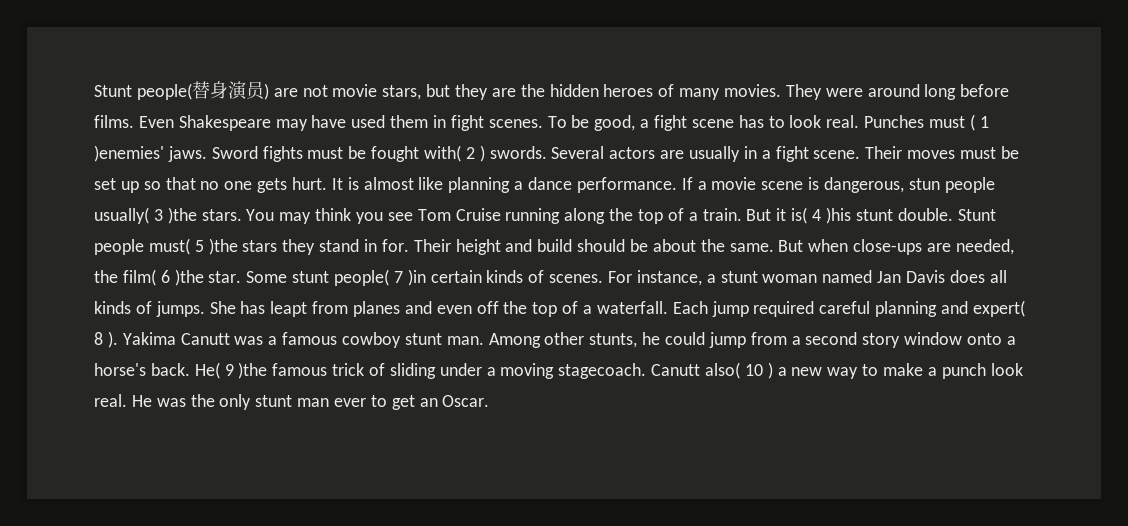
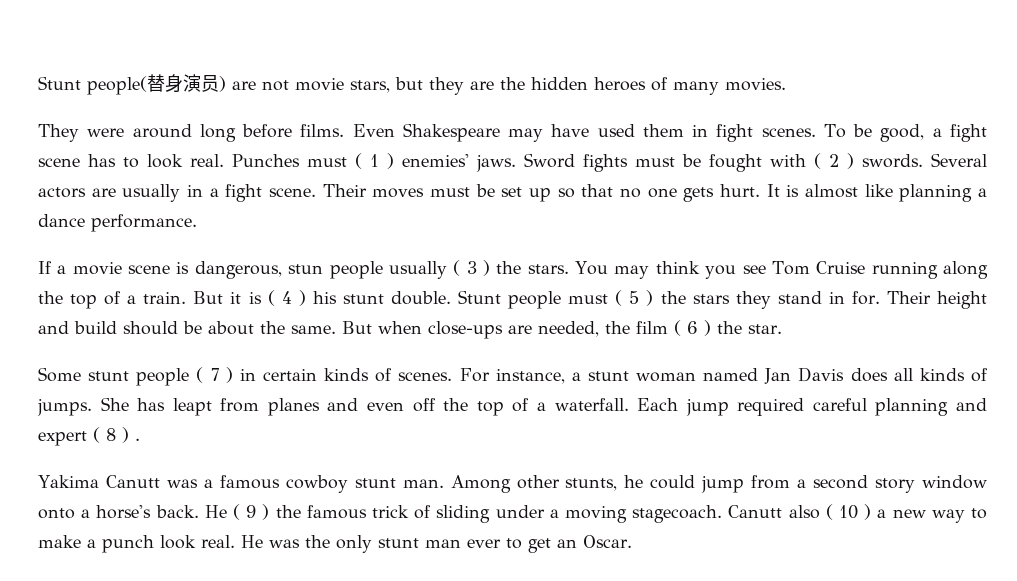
- Stunt people(替身演员) are not movie stars, but they are the hidden heroes of many movies. They were around long before films.
+ Stunt people(替身演员) are not movie stars, but they are the hidden heroes of many movies.
+ They were around long before films.
- Punches must ( 1 )enemies' jaws.
+ Punches must ( 1 ) enemies' jaws.
- Sword fights must be fought with( 2 ) swords.
+ Sword fights must be fought with ( 2 ) swords.
- It is almost like planning a dance performance. If a movie scene is dangerous, stun people usually( 3 )the stars.
+ It is almost like planning a dance performance.
+ If a movie scene is dangerous, stun people usually ( 3 ) the stars.
- But it is( 4 )his stunt double. Stunt people must( 5 )the stars they stand in for.
+ But it is ( 4 ) his stunt double. Stunt people must ( 5 ) the stars they stand in for.
- But when close-ups are needed, the film( 6 )the star. Some stunt people( 7 )in certain kinds of scenes.
+ But when close-ups are needed, the film ( 6 ) the star.
+ Some stunt people ( 7 ) in certain kinds of scenes.
- Each jump required careful planning and expert( 8 ). Yakima Canutt was a famous cowboy stunt man.
+ Each jump required careful planning and expert ( 8 ) .
+ Yakima Canutt was a famous cowboy stunt man.
- He( 9 )the famous trick of sliding under a moving stagecoach.
+ He ( 9 ) the famous trick of sliding under a moving stagecoach.
- Canutt also( 10 ) a new way to make a punch look real.
+ Canutt also ( 10 ) a new way to make a punch look real.

